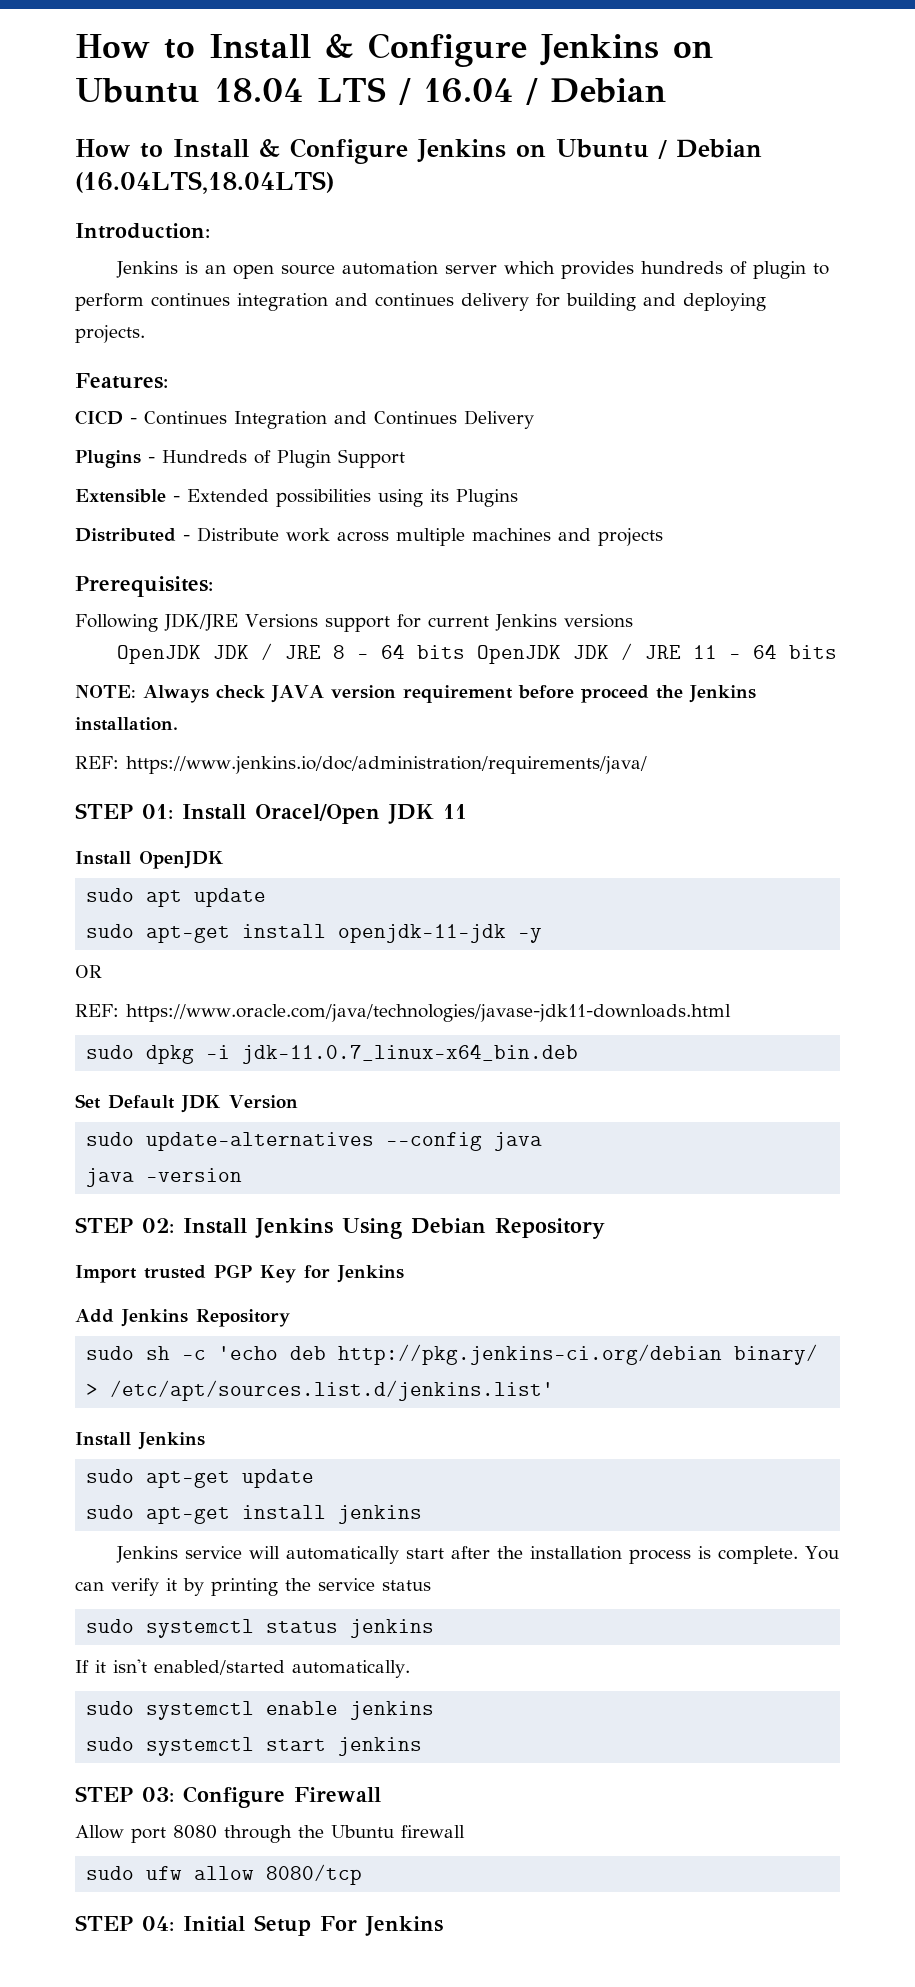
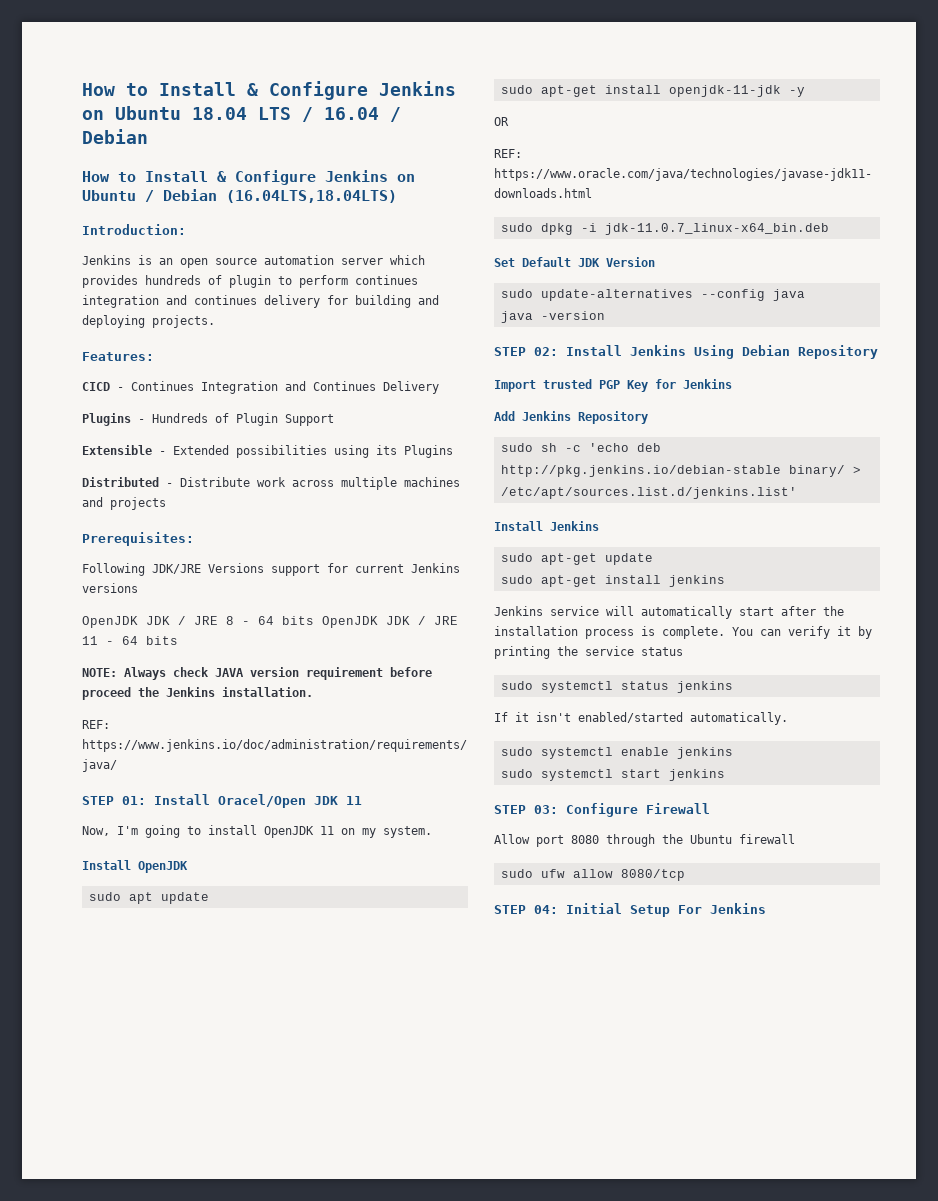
+ Now, I'm going to install OpenJDK 11 on my system.
- sudo sh -c 'echo deb http://pkg.jenkins-ci.org/debian binary/ > /etc/apt/sources.list.d/jenkins.list'
+ sudo sh -c 'echo deb http://pkg.jenkins.io/debian-stable binary/ > /etc/apt/sources.list.d/jenkins.list'

